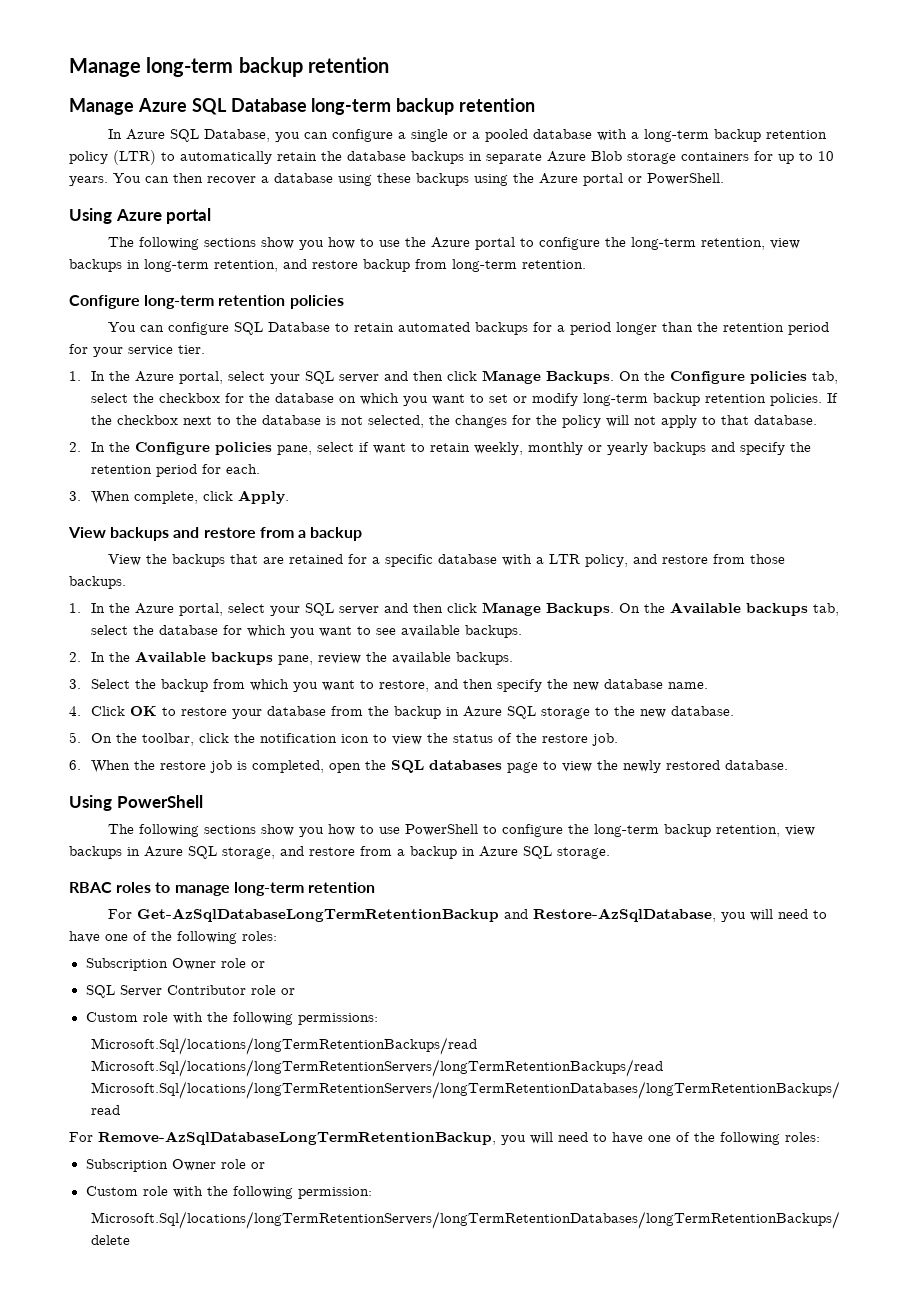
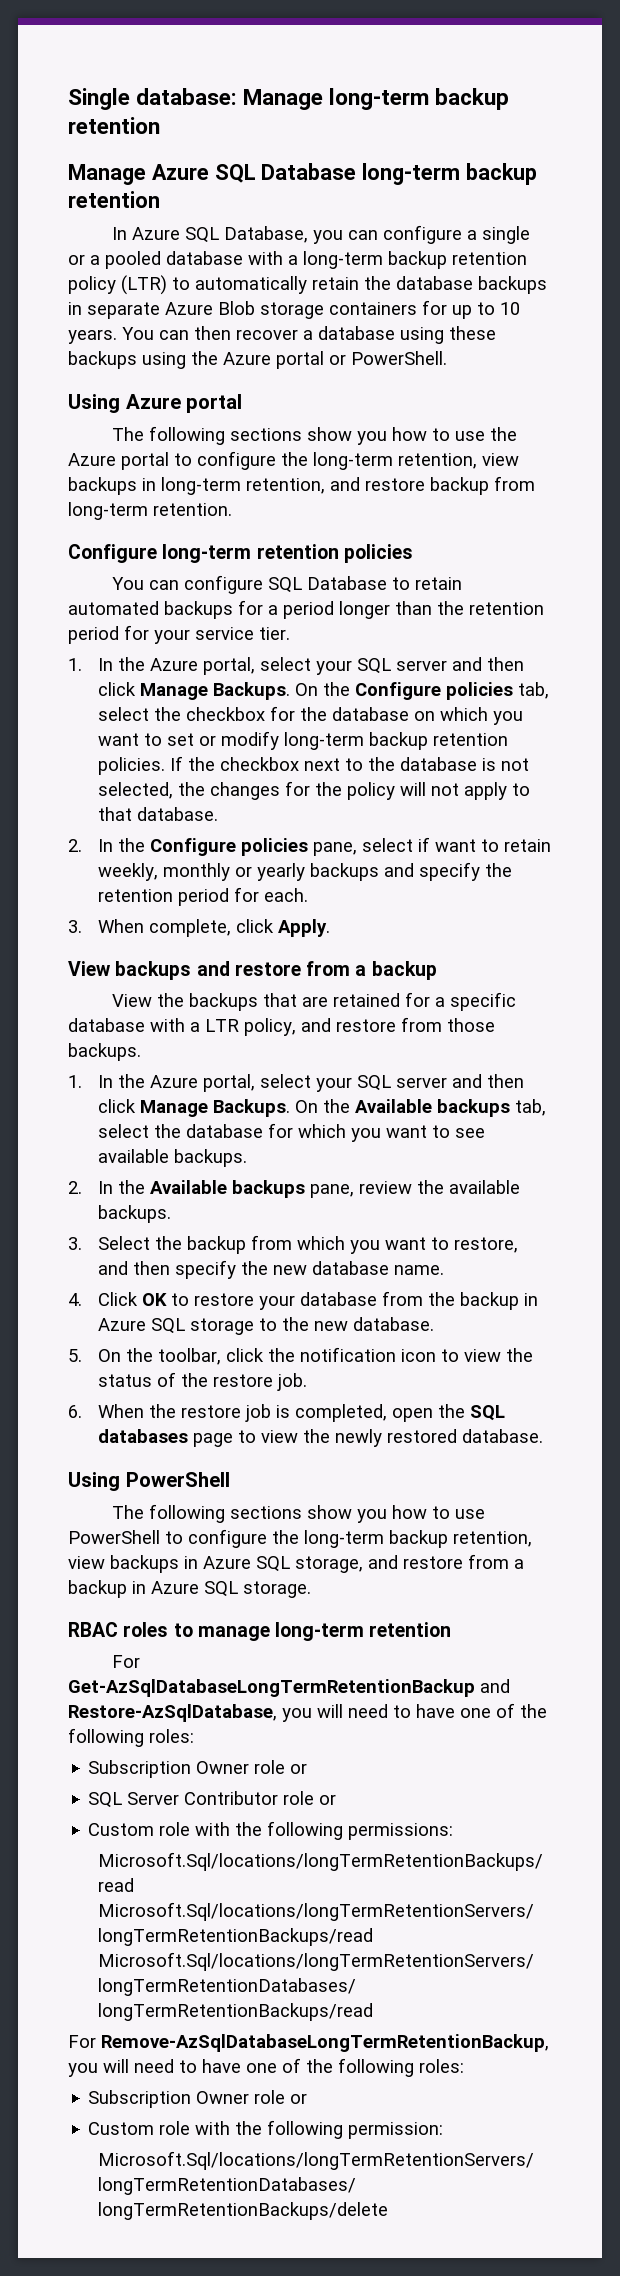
- Manage long-term backup retention
+ Single database: Manage long-term backup retention

